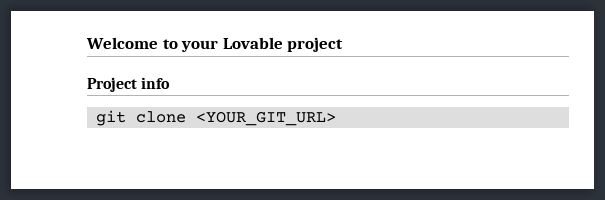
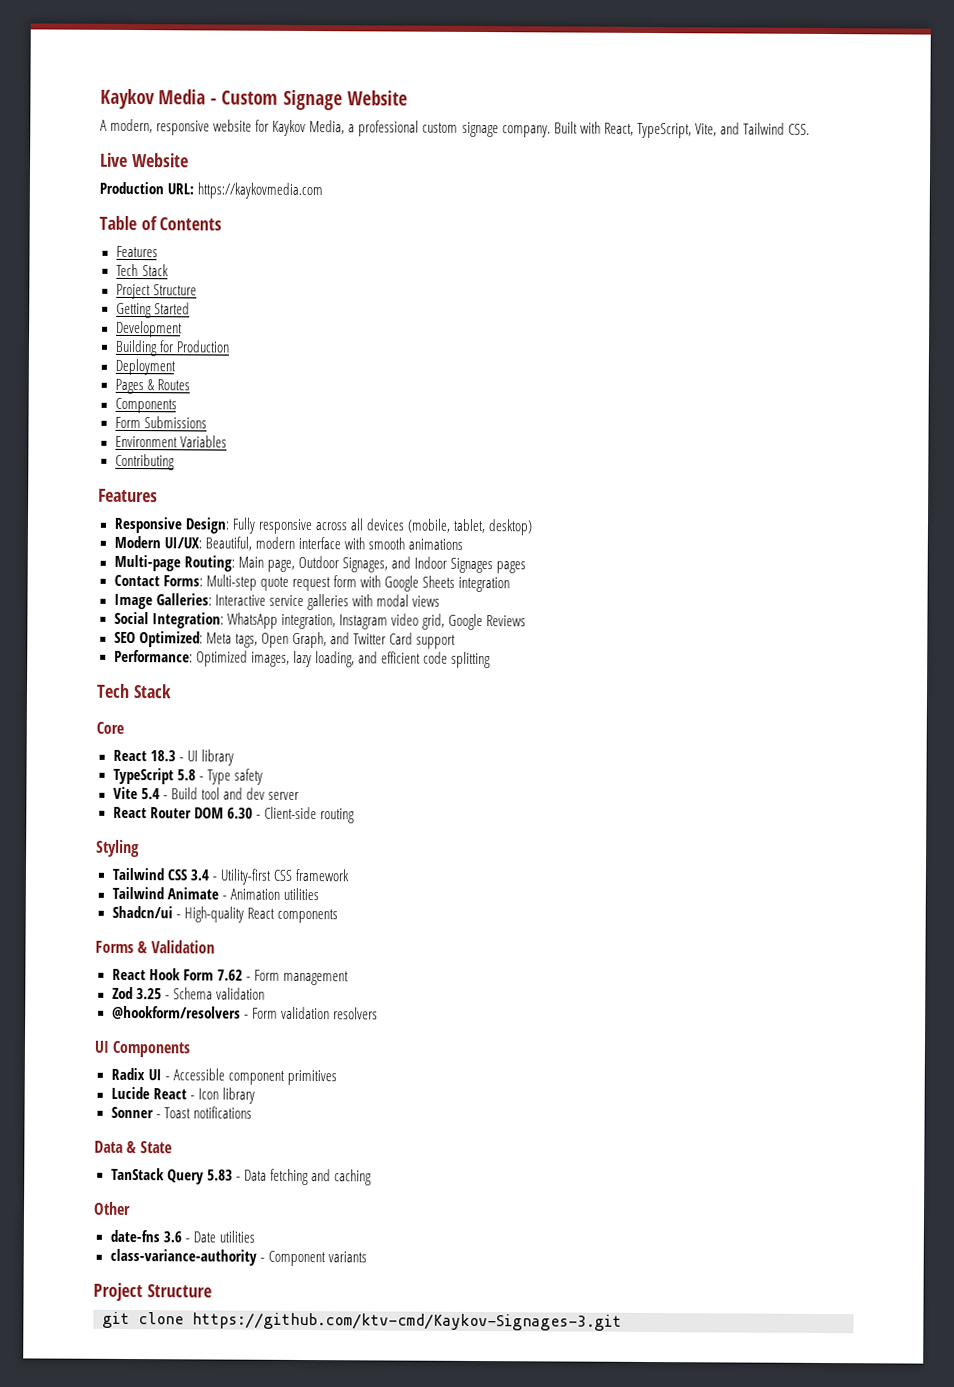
- Welcome to your Lovable project
- Project info
+ Kaykov Media - Custom Signage Website
+ A modern, responsive website for Kaykov Media, a professional custom signage company. Built with React, TypeScript, Vite, and Tailwind CSS.
+ Live Website
+ Production URL: https://kaykovmedia.com
+ Table of Contents
+ Features
+ Tech Stack
+ Project Structure
+ Getting Started
+ Development
+ Building for Production
+ Deployment
+ Pages & Routes
+ Components
+ Form Submissions
+ Environment Variables
+ Contributing
+ Features
+ Responsive Design: Fully responsive across all devices (mobile, tablet, desktop)
+ Modern UI/UX: Beautiful, modern interface with smooth animations
+ Multi-page Routing: Main page, Outdoor Signages, and Indoor Signages pages
+ Contact Forms: Multi-step quote request form with Google Sheets integration
+ Image Galleries: Interactive service galleries with modal views
+ Social Integration: WhatsApp integration, Instagram video grid, Google Reviews
+ SEO Optimized: Meta tags, Open Graph, and Twitter Card support
+ Performance: Optimized images, lazy loading, and efficient code splitting
+ Tech Stack
+ Core
+ React 18.3 - UI library
+ TypeScript 5.8 - Type safety
+ Vite 5.4 - Build tool and dev server
+ React Router DOM 6.30 - Client-side routing
+ Styling
+ Tailwind CSS 3.4 - Utility-first CSS framework
+ Tailwind Animate - Animation utilities
+ Shadcn/ui - High-quality React components
+ Forms & Validation
+ React Hook Form 7.62 - Form management
+ Zod 3.25 - Schema validation
+ @hookform/resolvers - Form validation resolvers
+ UI Components
+ Radix UI - Accessible component primitives
+ Lucide React - Icon library
+ Sonner - Toast notifications
+ Data & State
+ TanStack Query 5.83 - Data fetching and caching
+ Other
+ date-fns 3.6 - Date utilities
+ class-variance-authority - Component variants
+ Project Structure
- git clone <YOUR_GIT_URL>
+ git clone https://github.com/ktv-cmd/Kaykov-Signages-3.git

